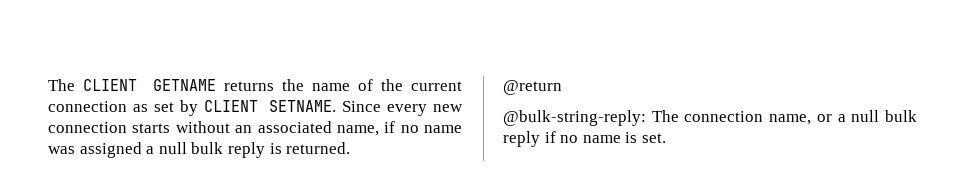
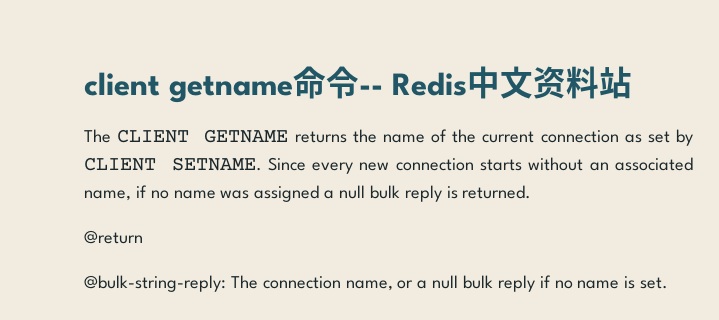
+ client getname命令-- Redis中文资料站

